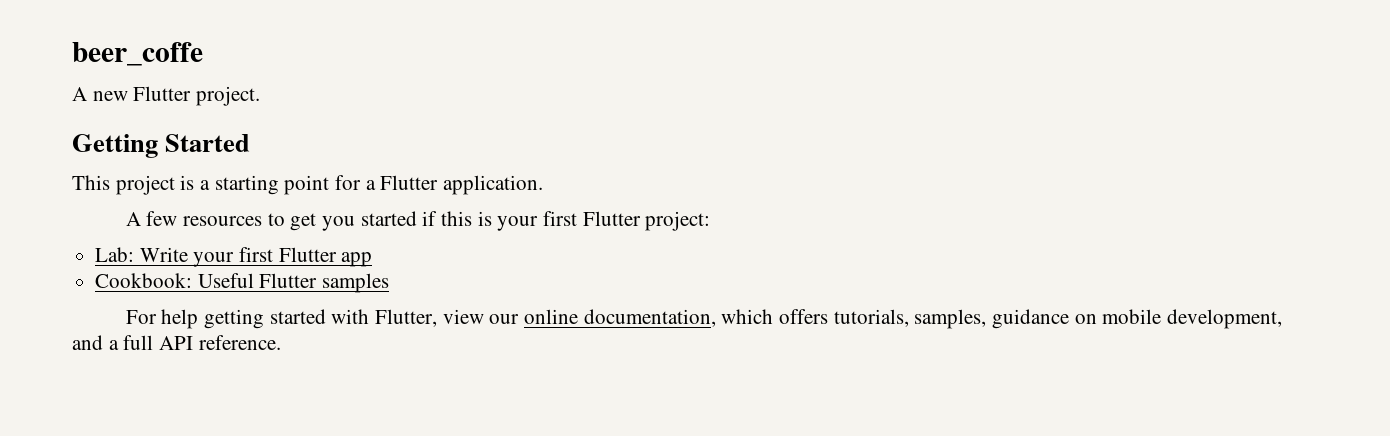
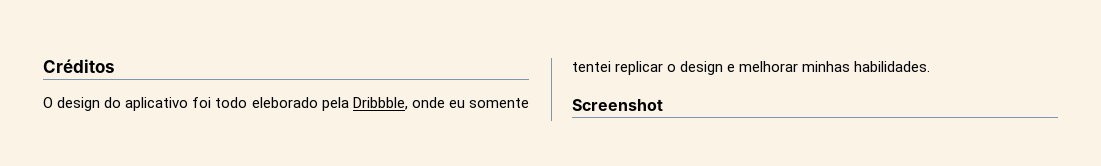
- beer_coffe
- A new Flutter project.
- Getting Started
- This project is a starting point for a Flutter application.
- A few resources to get you started if this is your first Flutter project:
- Lab: Write your first Flutter app
- Cookbook: Useful Flutter samples
- For help getting started with Flutter, view our online documentation, which offers tutorials, samples, guidance on mobile development, and a full API reference.
+ Créditos
+ O design do aplicativo foi todo eleborado pela Dribbble, onde eu somente tentei replicar o design e melhorar minhas habilidades.
+ Screenshot

